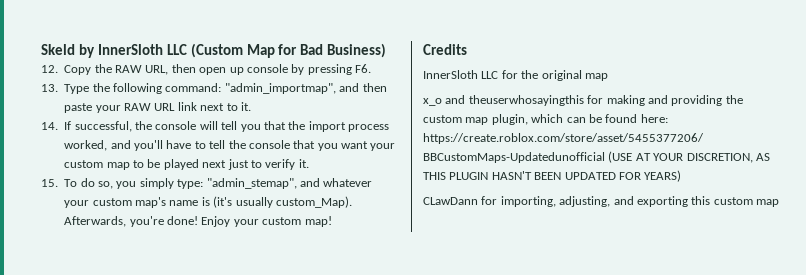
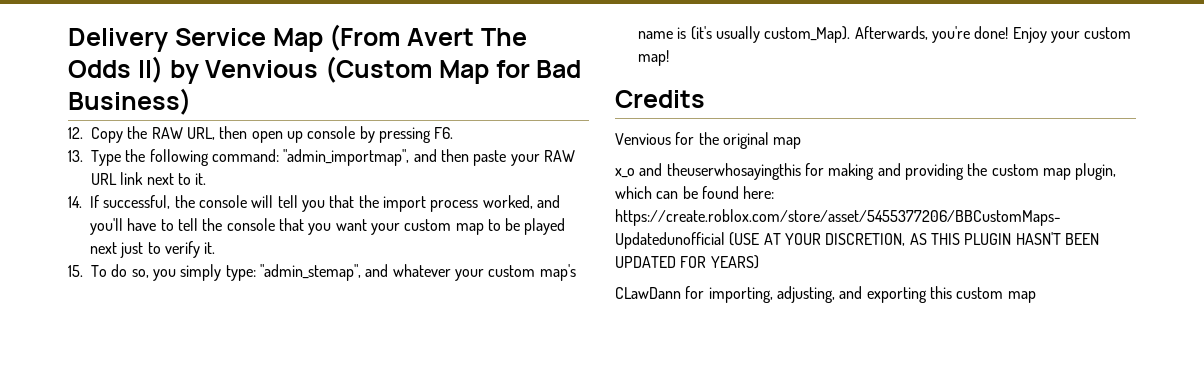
- Skeld by InnerSloth LLC (Custom Map for Bad Business)
+ Delivery Service Map (From Avert The Odds II) by Venvious (Custom Map for Bad Business)
- InnerSloth LLC for the original map
+ Venvious for the original map

